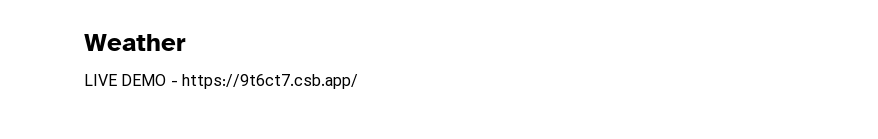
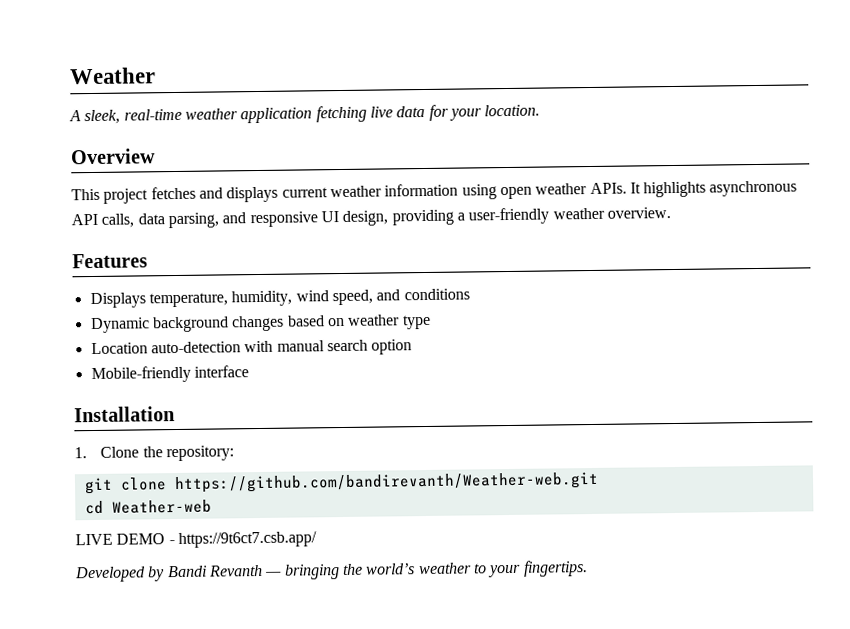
+ A sleek, real-time weather application fetching live data for your location.
+ Overview
+ This project fetches and displays current weather information using open weather APIs. It highlights asynchronous API calls, data parsing, and responsive UI design, providing a user-friendly weather overview.
+ Features
+ Displays temperature, humidity, wind speed, and conditions
+ Dynamic background changes based on weather type
+ Location auto-detection with manual search option
+ Mobile-friendly interface
+ Installation
+ 1. Clone the repository:
+ git clone https://github.com/bandirevanth/Weather-web.git
+ cd Weather-web
  LIVE DEMO - https://9t6ct7.csb.app/
+ Developed by Bandi Revanth — bringing the world’s weather to your fingertips.

